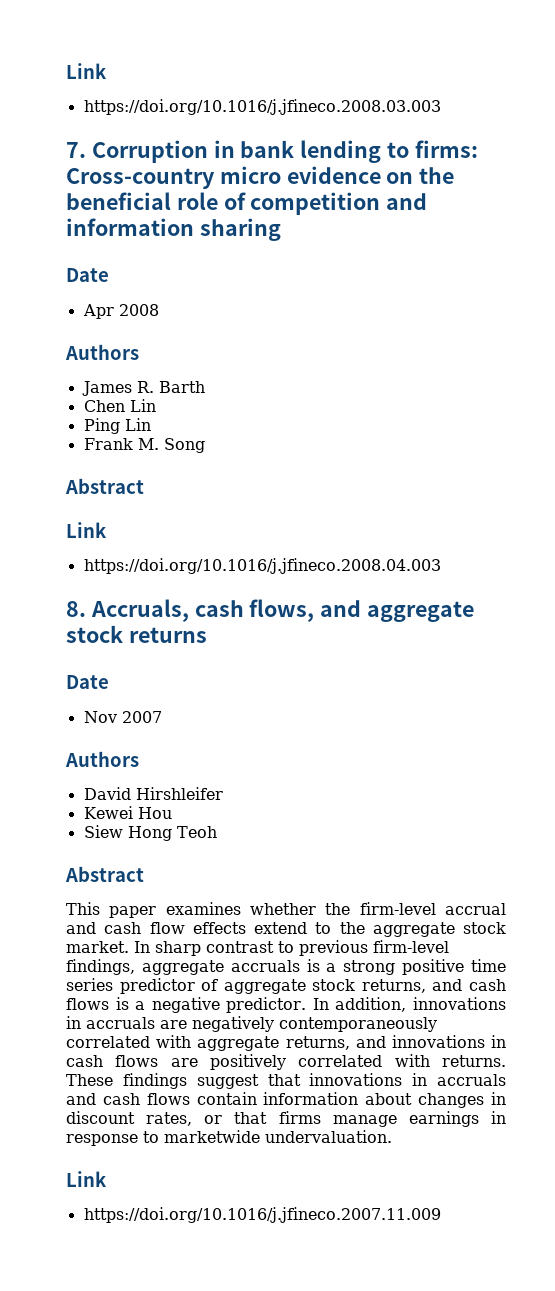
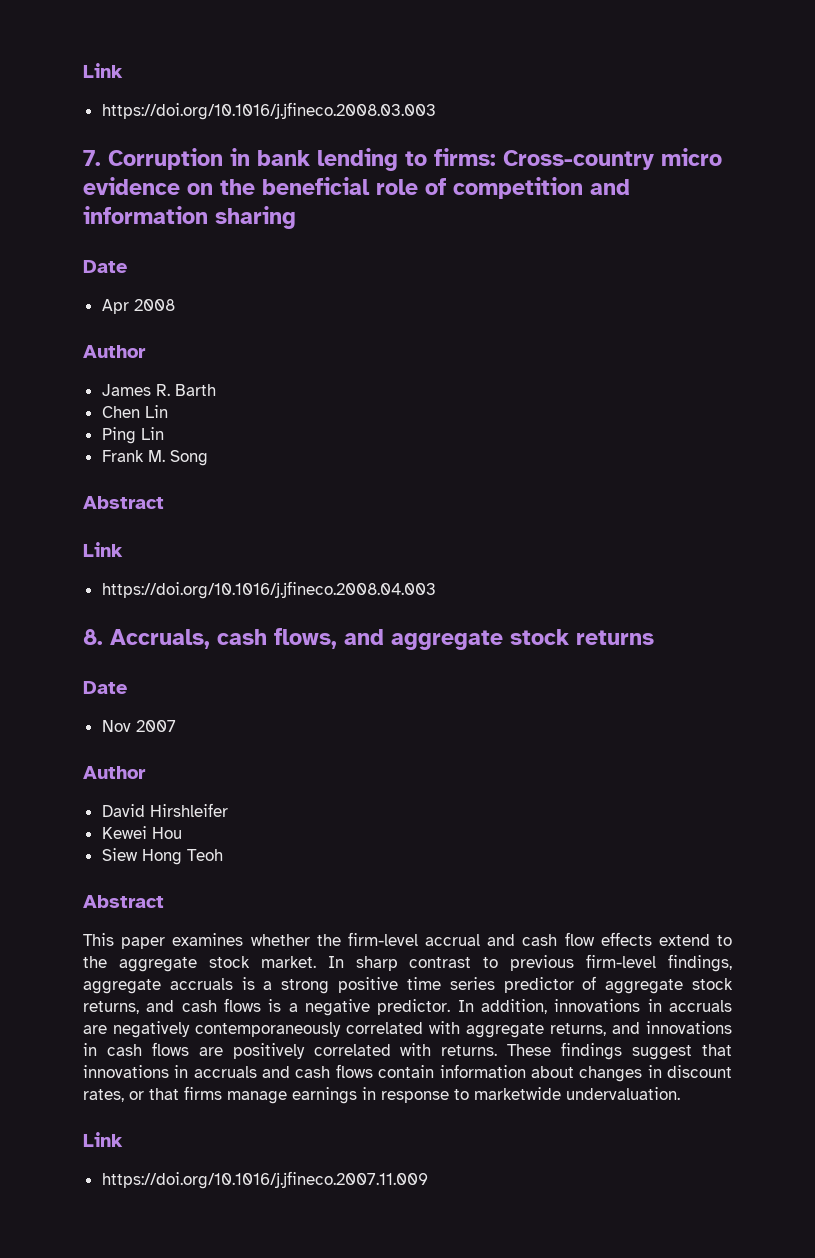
  Apr 2008
- Authors
+ Author
  Nov 2007
- Authors
+ Author

